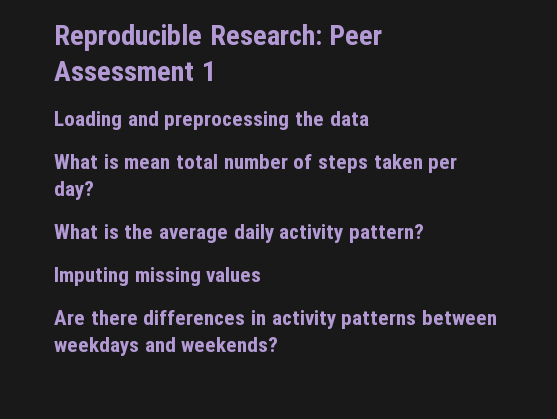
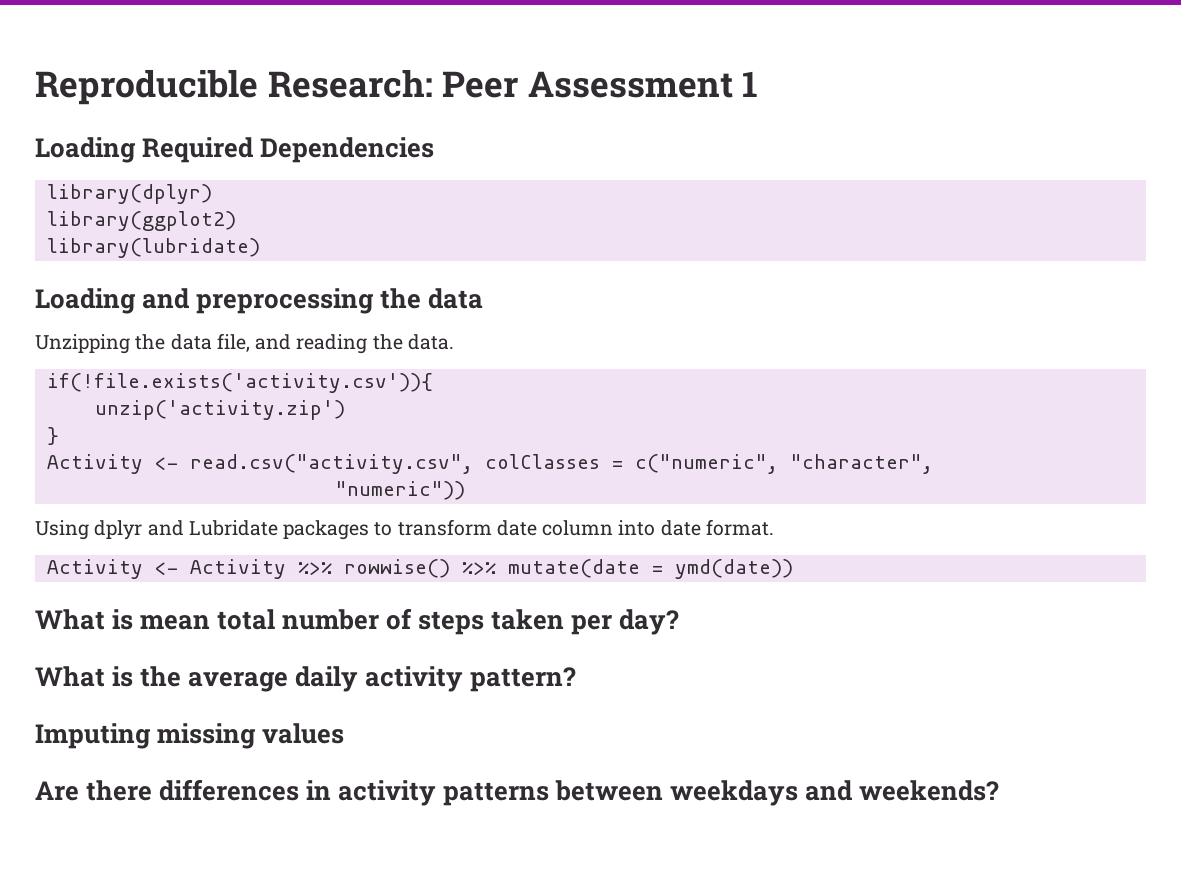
+ Loading Required Dependencies
+ library(dplyr)
+ library(ggplot2)
+ library(lubridate)
+ Unzipping the data file, and reading the data.
+ if(!file.exists('activity.csv')){
+ unzip('activity.zip')
+ }
+ Activity <- read.csv("activity.csv", colClasses = c("numeric", "character",
+ "numeric"))
+ Using dplyr and Lubridate packages to transform date column into date format.
+ Activity <- Activity %>% rowwise() %>% mutate(date = ymd(date))

